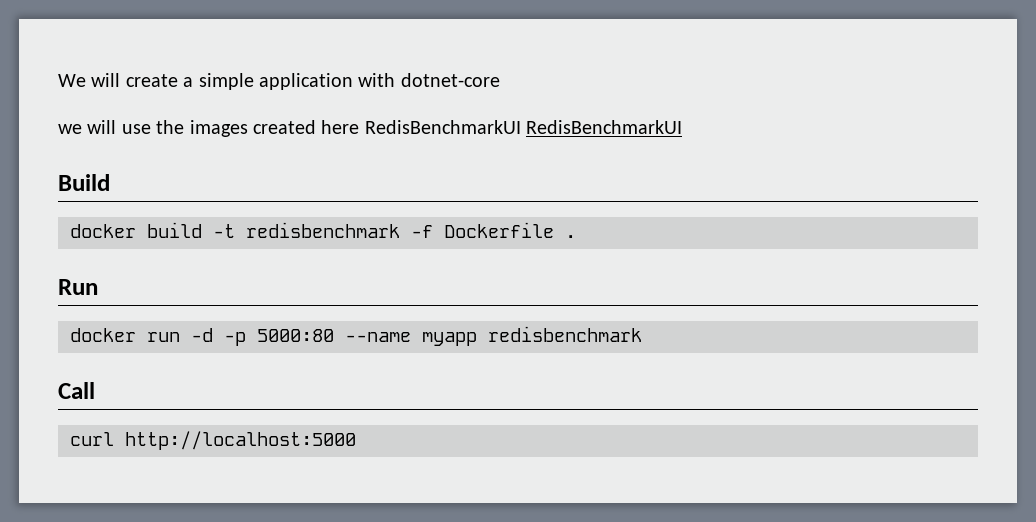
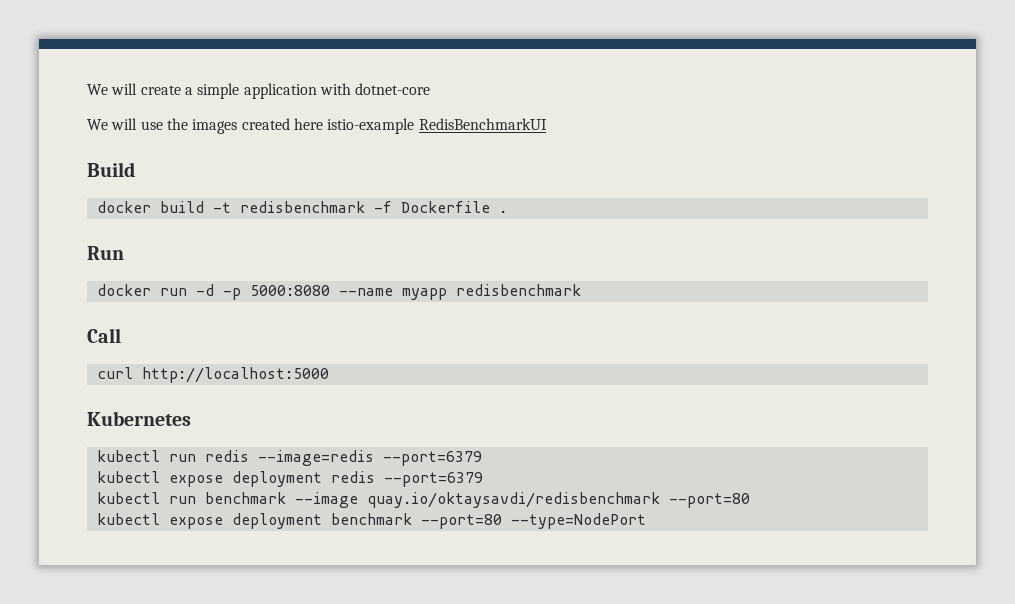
- we will use the images created here RedisBenchmarkUI RedisBenchmarkUI
+ We will use the images created here istio-example RedisBenchmarkUI
- docker run -d -p 5000:80 --name myapp redisbenchmark
+ docker run -d -p 5000:8080 --name myapp redisbenchmark
+ Kubernetes
+ kubectl run redis --image=redis --port=6379
+ kubectl expose deployment redis --port=6379
+ kubectl run benchmark --image quay.io/oktaysavdi/redisbenchmark --port=80
+ kubectl expose deployment benchmark --port=80 --type=NodePort

